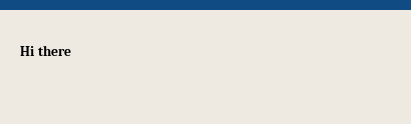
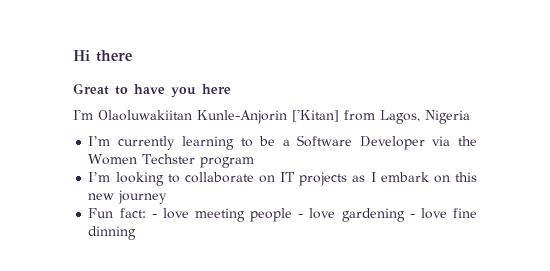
+ Great to have you here
+ I'm Olaoluwakiitan Kunle-Anjorin ['Kitan] from Lagos, Nigeria
+ I’m currently learning to be a Software Developer via the Women Techster program
+ I’m looking to collaborate on IT projects as I embark on this new journey
+ Fun fact: - love meeting people - love gardening - love fine dinning

